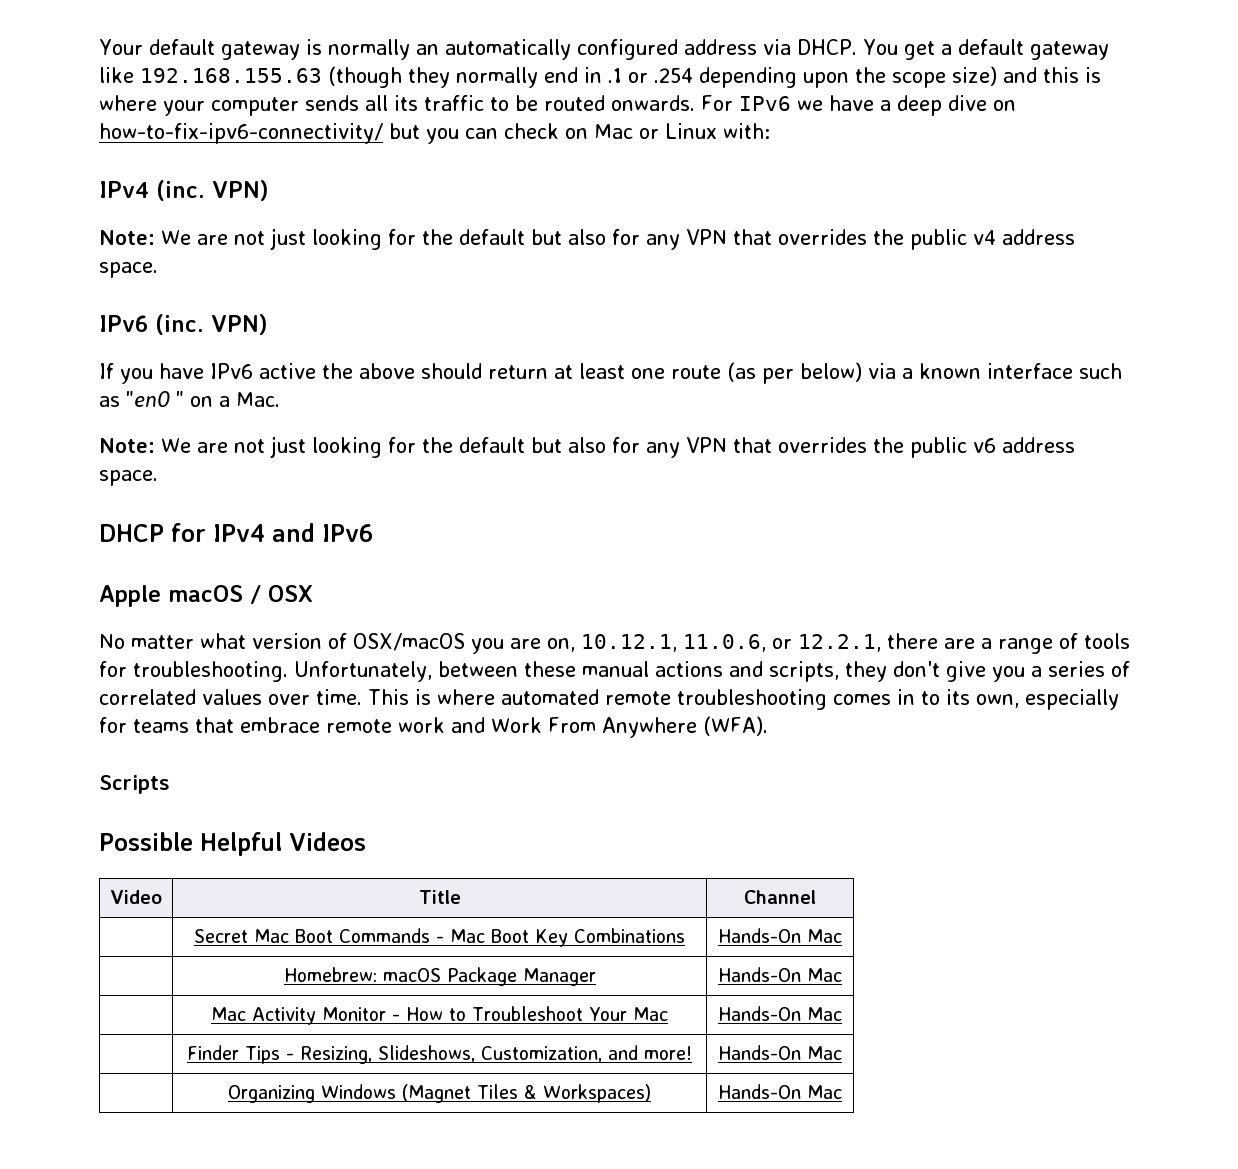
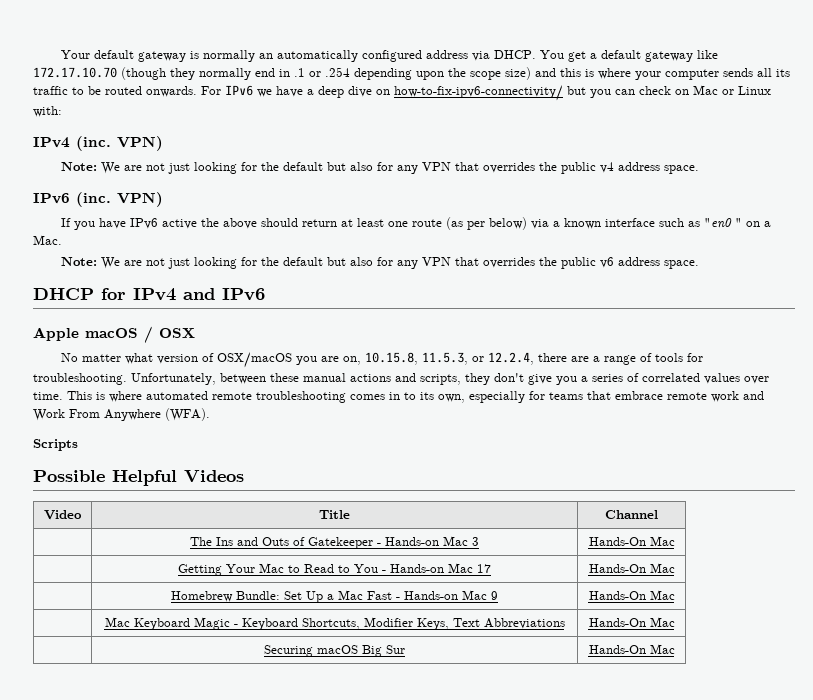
- You get a default gateway like 192.168.155.63 (though they normally end in .1 or .254 depending upon the scope size) and this is where your computer sends all its traffic to be routed onwards.
+ You get a default gateway like 172.17.10.70 (though they normally end in .1 or .254 depending upon the scope size) and this is where your computer sends all its traffic to be routed onwards.
- No matter what version of OSX/macOS you are on, 10.12.1, 11.0.6, or 12.2.1, there are a range of tools for troubleshooting.
+ No matter what version of OSX/macOS you are on, 10.15.8, 11.5.3, or 12.2.4, there are a range of tools for troubleshooting.
- | Secret Mac Boot Commands - Mac Boot Key Combinations | Hands-On Mac
- | Homebrew: macOS Package Manager | Hands-On Mac
- | Mac Activity Monitor - How to Troubleshoot Your Mac | Hands-On Mac
- | Finder Tips - Resizing, Slideshows, Customization, and more! | Hands-On Mac
- | Organizing Windows (Magnet Tiles & Workspaces) | Hands-On Mac
+ | The Ins and Outs of Gatekeeper - Hands-on Mac 3 | Hands-On Mac
+ | Getting Your Mac to Read to You - Hands-on Mac 17 | Hands-On Mac
+ | Homebrew Bundle: Set Up a Mac Fast - Hands-on Mac 9 | Hands-On Mac
+ | Mac Keyboard Magic - Keyboard Shortcuts, Modifier Keys, Text Abbreviations | Hands-On Mac
+ | Securing macOS Big Sur | Hands-On Mac

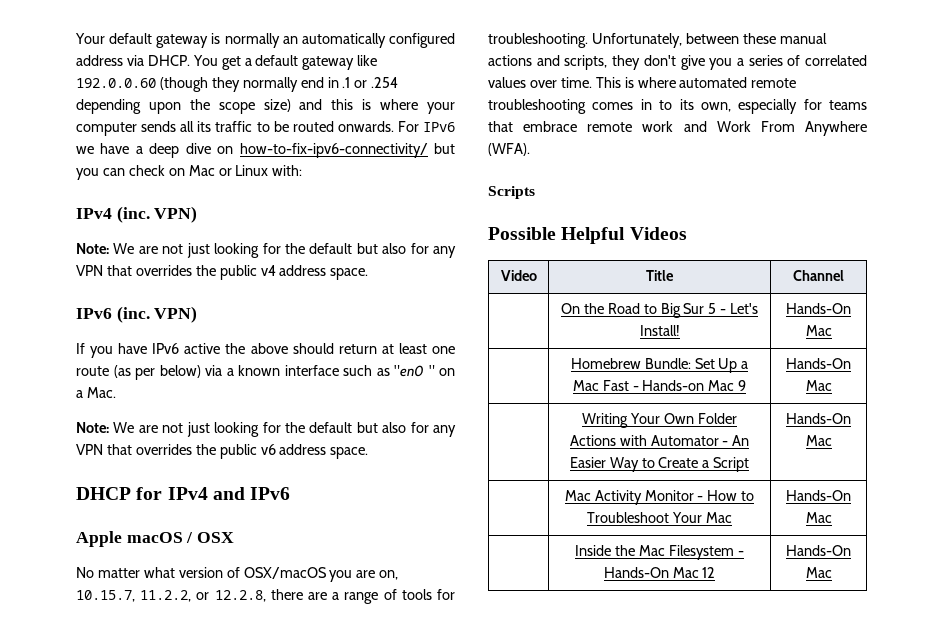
- You get a default gateway like 172.17.10.70 (though they normally end in .1 or .254 depending upon the scope size) and this is where your computer sends all its traffic to be routed onwards.
+ You get a default gateway like 192.0.0.60 (though they normally end in .1 or .254 depending upon the scope size) and this is where your computer sends all its traffic to be routed onwards.
- No matter what version of OSX/macOS you are on, 10.15.8, 11.5.3, or 12.2.4, there are a range of tools for troubleshooting.
+ No matter what version of OSX/macOS you are on, 10.15.7, 11.2.2, or 12.2.8, there are a range of tools for troubleshooting.
- | The Ins and Outs of Gatekeeper - Hands-on Mac 3 | Hands-On Mac
- | Getting Your Mac to Read to You - Hands-on Mac 17 | Hands-On Mac
+ | On the Road to Big Sur 5 - Let's Install! | Hands-On Mac
- | Mac Keyboard Magic - Keyboard Shortcuts, Modifier Keys, Text Abbreviations | Hands-On Mac
- | Securing macOS Big Sur | Hands-On Mac
+ | Writing Your Own Folder Actions with Automator - An Easier Way to Create a Script | Hands-On Mac
+ | Mac Activity Monitor - How to Troubleshoot Your Mac | Hands-On Mac
+ | Inside the Mac Filesystem - Hands-On Mac 12 | Hands-On Mac

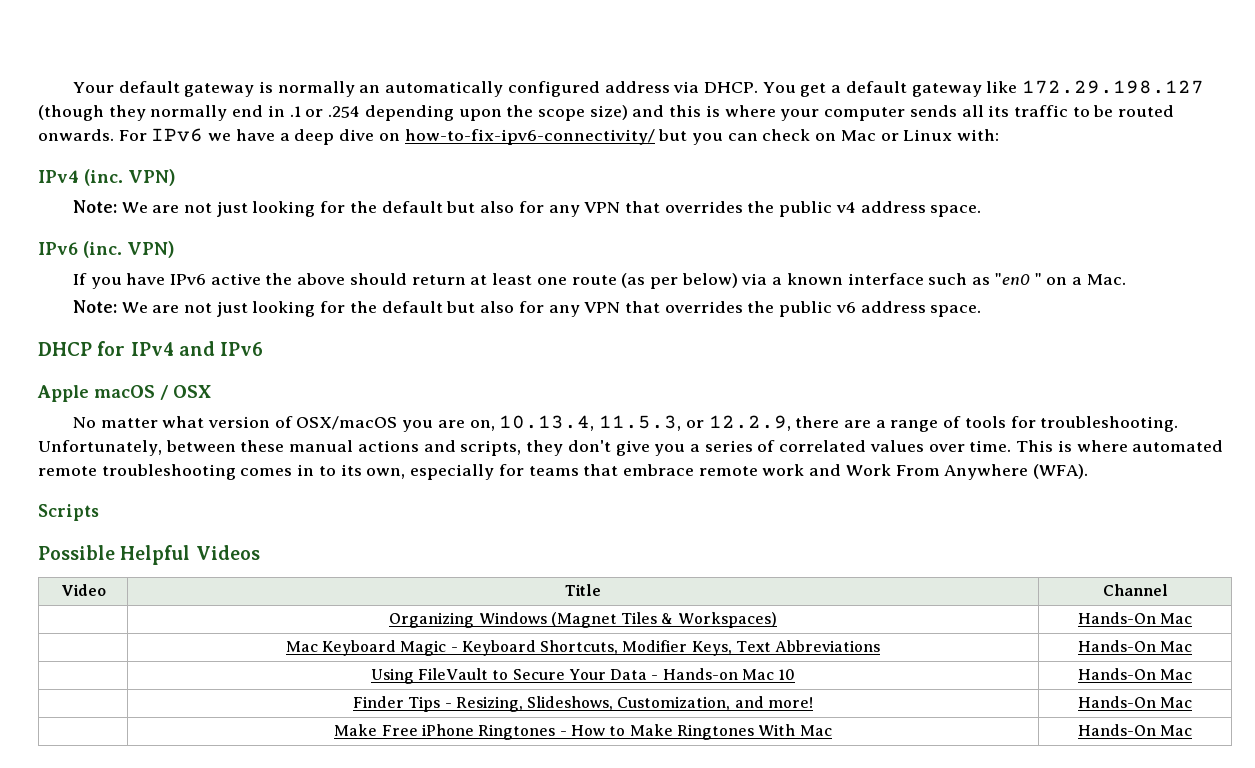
- You get a default gateway like 192.0.0.60 (though they normally end in .1 or .254 depending upon the scope size) and this is where your computer sends all its traffic to be routed onwards.
+ You get a default gateway like 172.29.198.127 (though they normally end in .1 or .254 depending upon the scope size) and this is where your computer sends all its traffic to be routed onwards.
- No matter what version of OSX/macOS you are on, 10.15.7, 11.2.2, or 12.2.8, there are a range of tools for troubleshooting.
+ No matter what version of OSX/macOS you are on, 10.13.4, 11.5.3, or 12.2.9, there are a range of tools for troubleshooting.
- | On the Road to Big Sur 5 - Let's Install! | Hands-On Mac
- | Homebrew Bundle: Set Up a Mac Fast - Hands-on Mac 9 | Hands-On Mac
- | Writing Your Own Folder Actions with Automator - An Easier Way to Create a Script | Hands-On Mac
- | Mac Activity Monitor - How to Troubleshoot Your Mac | Hands-On Mac
- | Inside the Mac Filesystem - Hands-On Mac 12 | Hands-On Mac
+ | Organizing Windows (Magnet Tiles & Workspaces) | Hands-On Mac
+ | Mac Keyboard Magic - Keyboard Shortcuts, Modifier Keys, Text Abbreviations | Hands-On Mac
+ | Using FileVault to Secure Your Data - Hands-on Mac 10 | Hands-On Mac
+ | Finder Tips - Resizing, Slideshows, Customization, and more! | Hands-On Mac
+ | Make Free iPhone Ringtones - How to Make Ringtones With Mac | Hands-On Mac

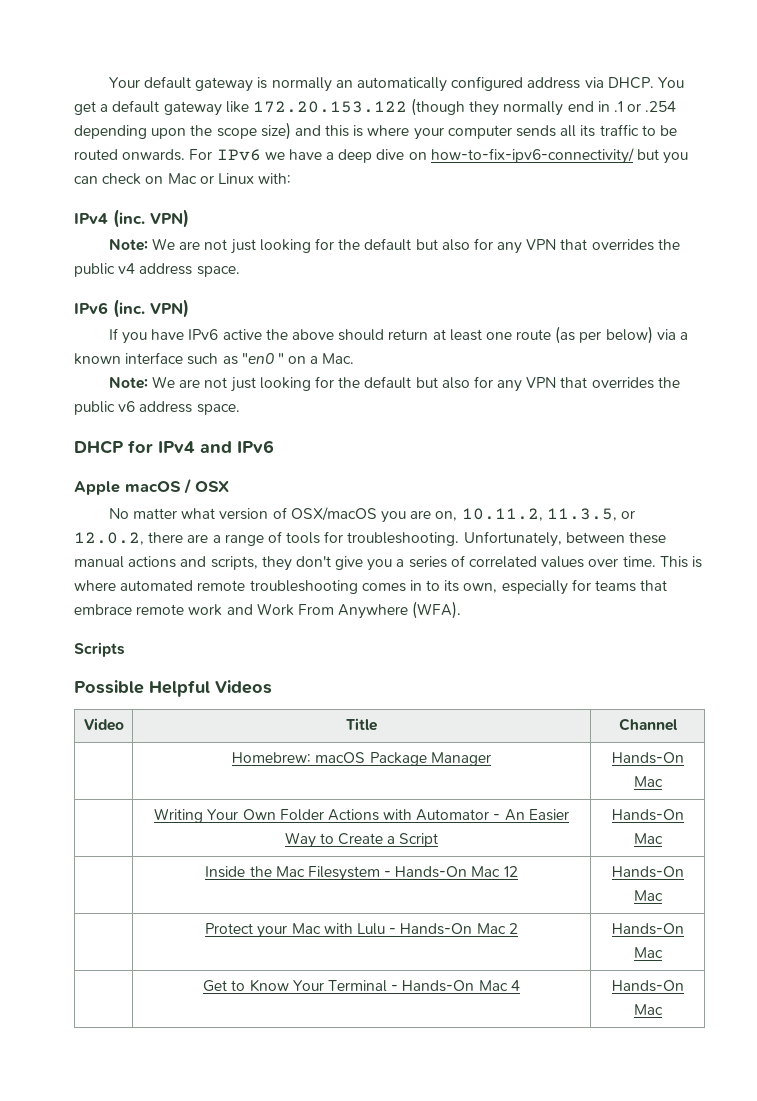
- You get a default gateway like 172.29.198.127 (though they normally end in .1 or .254 depending upon the scope size) and this is where your computer sends all its traffic to be routed onwards.
+ You get a default gateway like 172.20.153.122 (though they normally end in .1 or .254 depending upon the scope size) and this is where your computer sends all its traffic to be routed onwards.
- No matter what version of OSX/macOS you are on, 10.13.4, 11.5.3, or 12.2.9, there are a range of tools for troubleshooting.
+ No matter what version of OSX/macOS you are on, 10.11.2, 11.3.5, or 12.0.2, there are a range of tools for troubleshooting.
- | Organizing Windows (Magnet Tiles & Workspaces) | Hands-On Mac
- | Mac Keyboard Magic - Keyboard Shortcuts, Modifier Keys, Text Abbreviations | Hands-On Mac
- | Using FileVault to Secure Your Data - Hands-on Mac 10 | Hands-On Mac
- | Finder Tips - Resizing, Slideshows, Customization, and more! | Hands-On Mac
- | Make Free iPhone Ringtones - How to Make Ringtones With Mac | Hands-On Mac
+ | Homebrew: macOS Package Manager | Hands-On Mac
+ | Writing Your Own Folder Actions with Automator - An Easier Way to Create a Script | Hands-On Mac
+ | Inside the Mac Filesystem - Hands-On Mac 12 | Hands-On Mac
+ | Protect your Mac with Lulu - Hands-On Mac 2 | Hands-On Mac
+ | Get to Know Your Terminal - Hands-On Mac 4 | Hands-On Mac

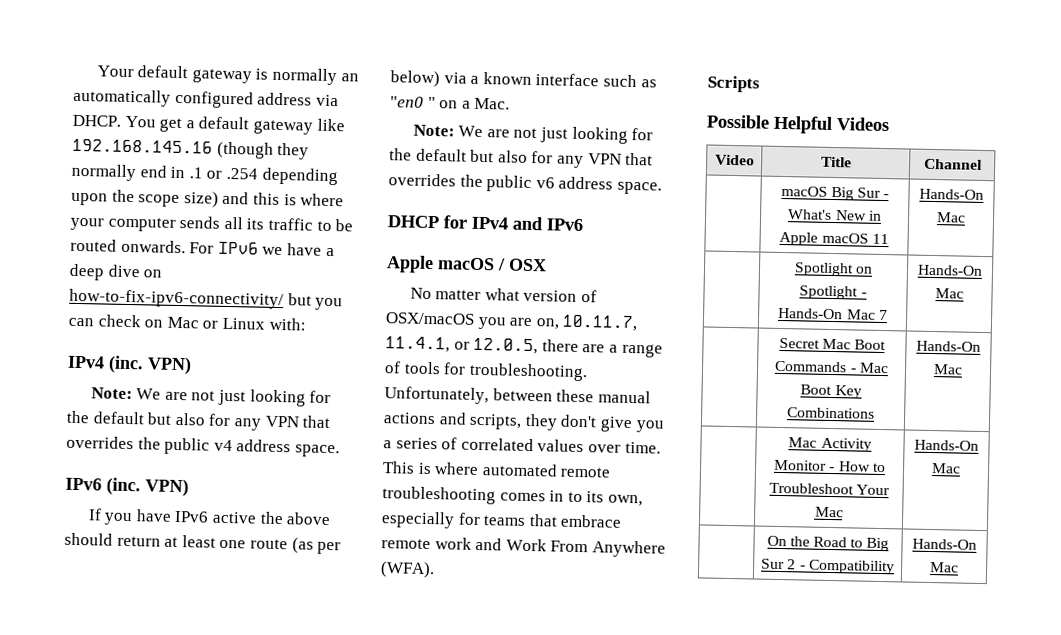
- You get a default gateway like 172.20.153.122 (though they normally end in .1 or .254 depending upon the scope size) and this is where your computer sends all its traffic to be routed onwards.
+ You get a default gateway like 192.168.145.16 (though they normally end in .1 or .254 depending upon the scope size) and this is where your computer sends all its traffic to be routed onwards.
- No matter what version of OSX/macOS you are on, 10.11.2, 11.3.5, or 12.0.2, there are a range of tools for troubleshooting.
+ No matter what version of OSX/macOS you are on, 10.11.7, 11.4.1, or 12.0.5, there are a range of tools for troubleshooting.
- | Homebrew: macOS Package Manager | Hands-On Mac
- | Writing Your Own Folder Actions with Automator - An Easier Way to Create a Script | Hands-On Mac
- | Inside the Mac Filesystem - Hands-On Mac 12 | Hands-On Mac
- | Protect your Mac with Lulu - Hands-On Mac 2 | Hands-On Mac
- | Get to Know Your Terminal - Hands-On Mac 4 | Hands-On Mac
+ | macOS Big Sur - What's New in Apple macOS 11 | Hands-On Mac
+ | Spotlight on Spotlight - Hands-On Mac 7 | Hands-On Mac
+ | Secret Mac Boot Commands - Mac Boot Key Combinations | Hands-On Mac
+ | Mac Activity Monitor - How to Troubleshoot Your Mac | Hands-On Mac
+ | On the Road to Big Sur 2 - Compatibility | Hands-On Mac

